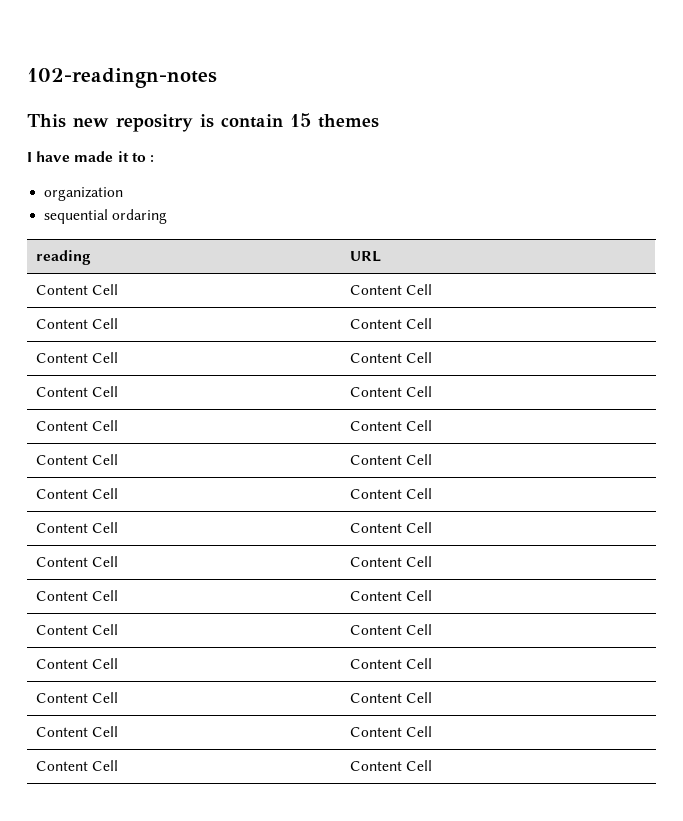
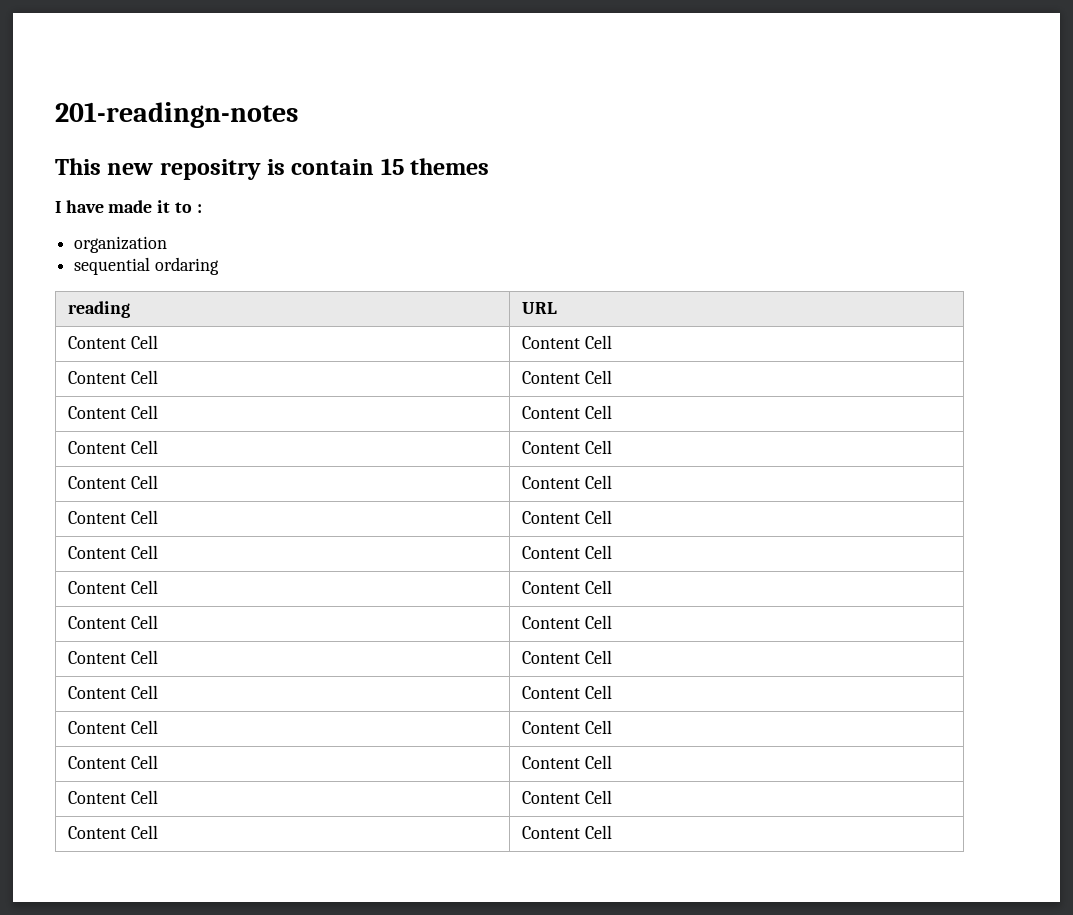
- 102-readingn-notes
+ 201-readingn-notes

